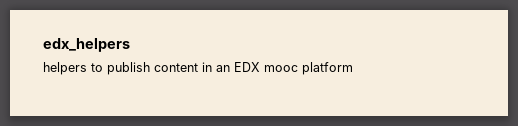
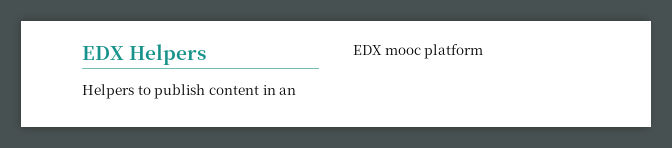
- edx_helpers
- helpers to publish content in an EDX mooc platform
+ EDX Helpers
+ Helpers to publish content in an EDX mooc platform

